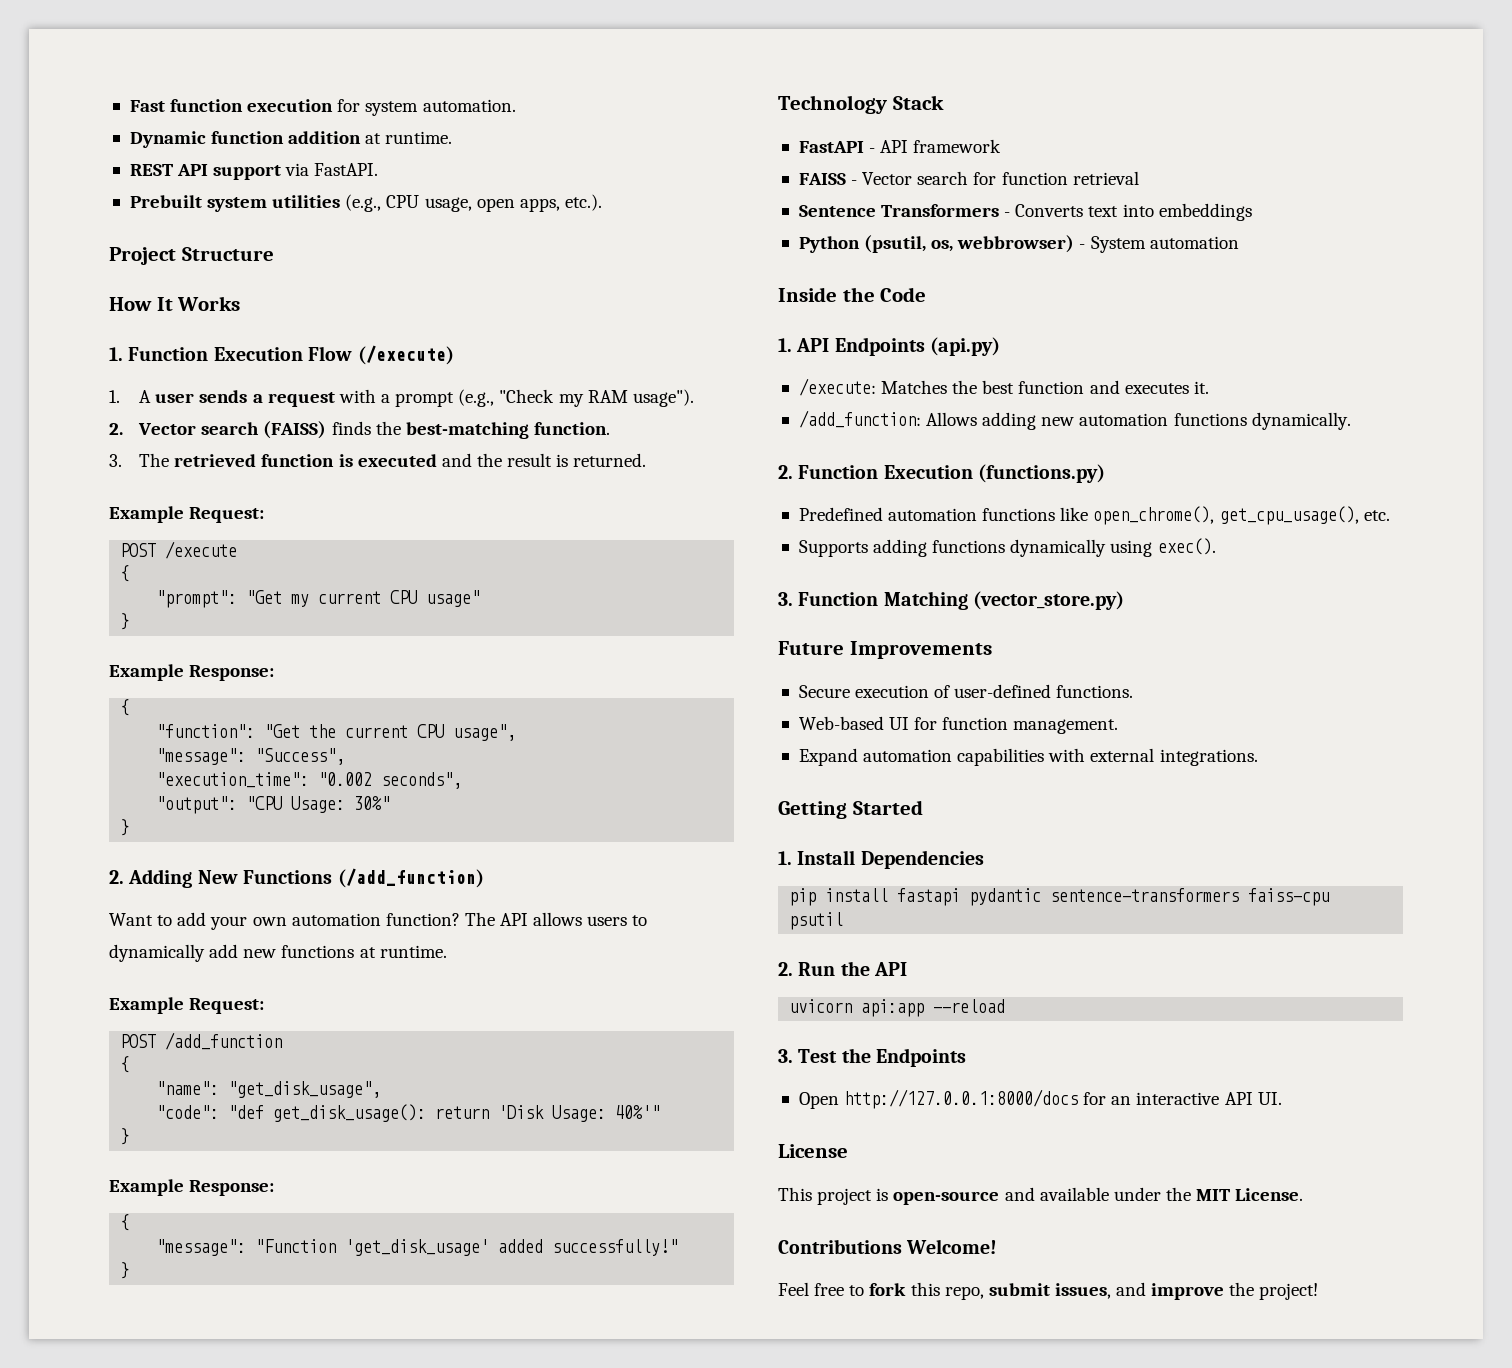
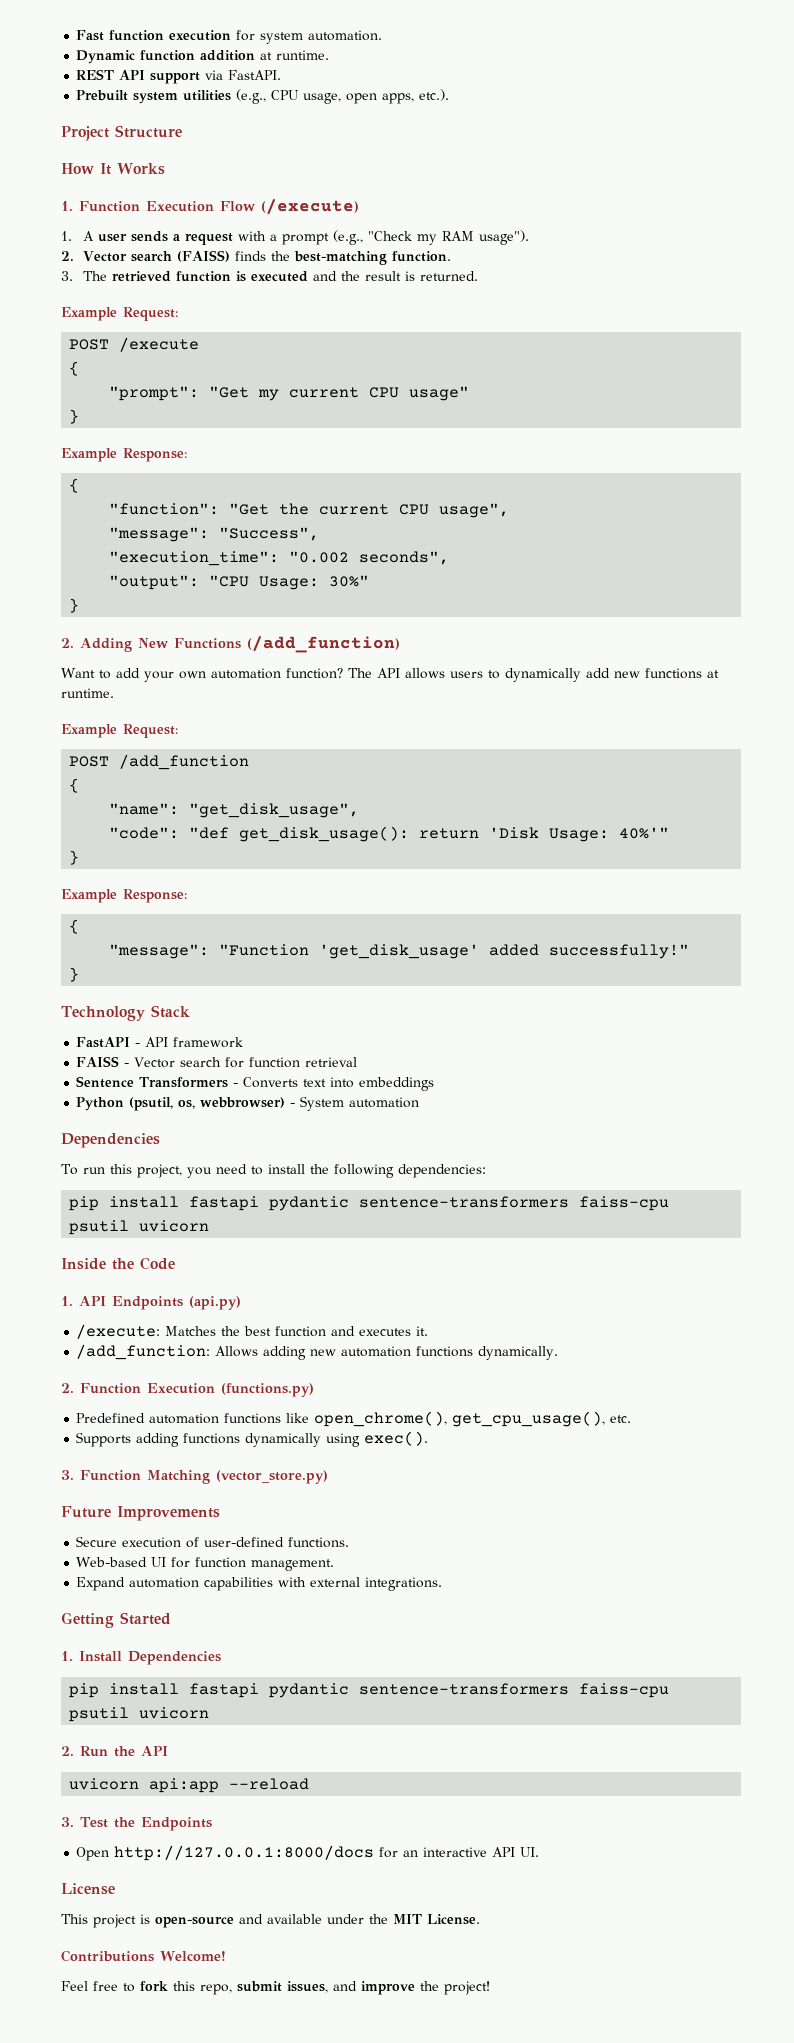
  Python (psutil, os, webbrowser) - System automation
+ Dependencies
+ To run this project, you need to install the following dependencies:
+ pip install fastapi pydantic sentence-transformers faiss-cpu psutil uvicorn
  1. Install Dependencies
- pip install fastapi pydantic sentence-transformers faiss-cpu psutil
+ pip install fastapi pydantic sentence-transformers faiss-cpu psutil uvicorn

